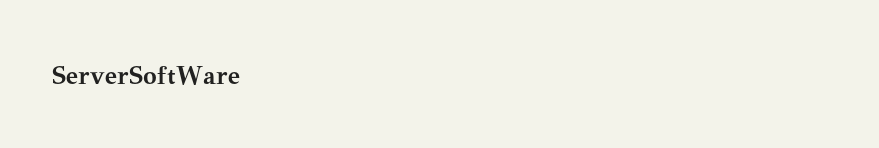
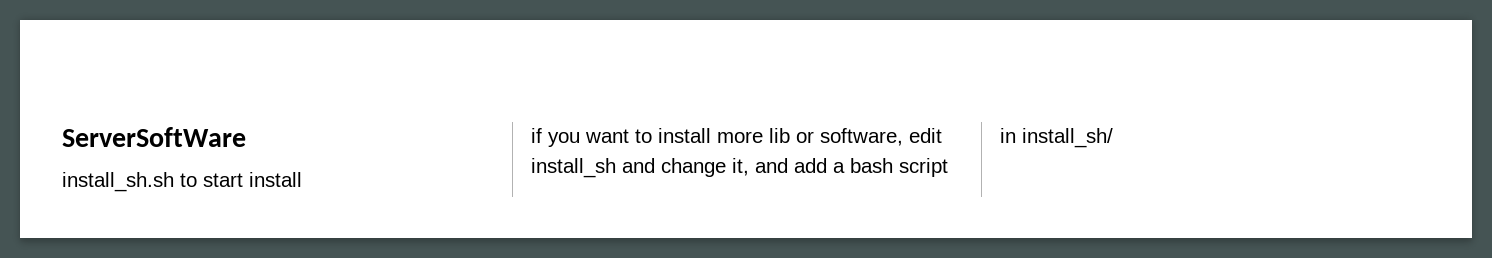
+ install_sh.sh to start install
+ if you want to install more lib or software, edit install_sh and change it, and add a bash script in install_sh/

